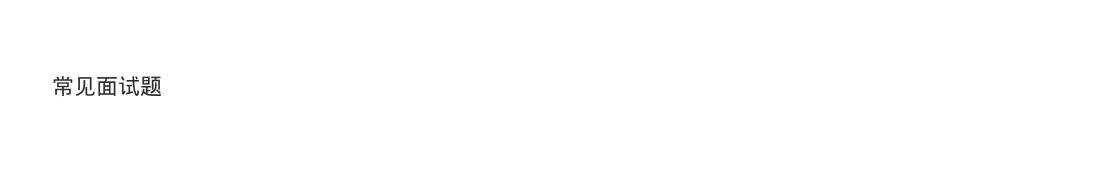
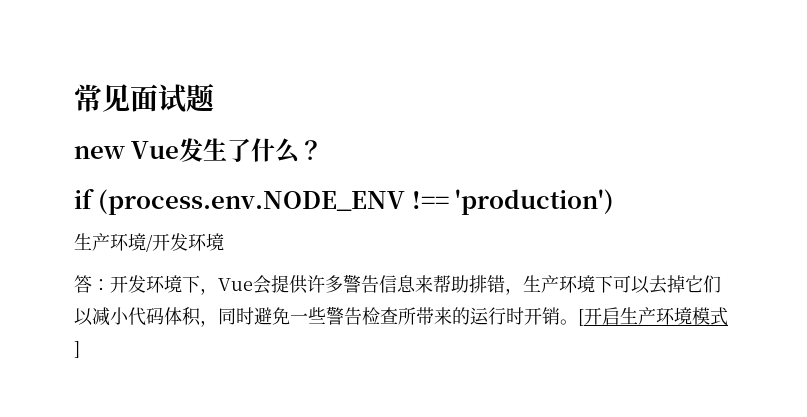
+ new Vue发生了什么？
+ if (process.env.NODE_ENV !== 'production')
+ 生产环境/开发环境
+ 答：开发环境下，Vue会提供许多警告信息来帮助排错，生产环境下可以去掉它们以减小代码体积，同时避免一些警告检查所带来的运行时开销。[开启生产环境模式]

